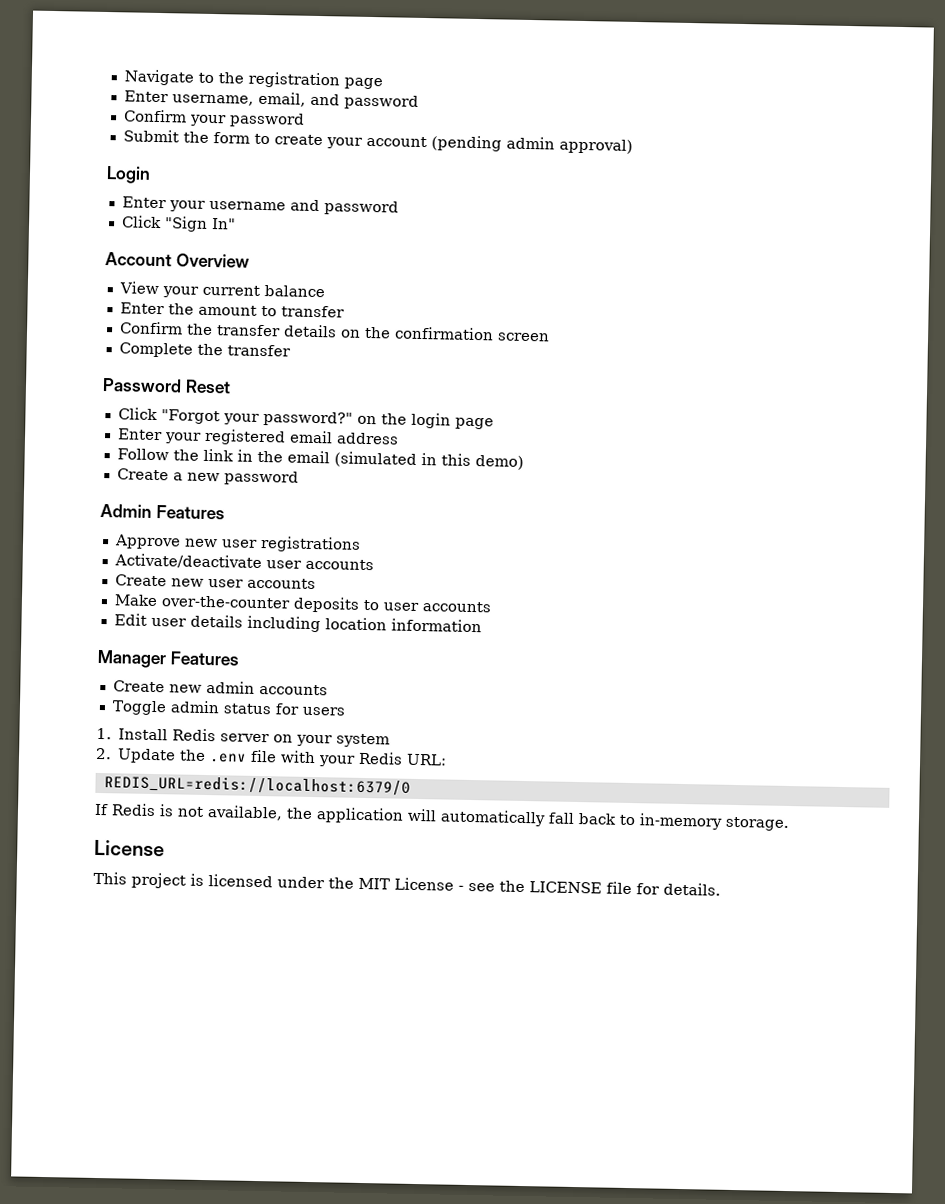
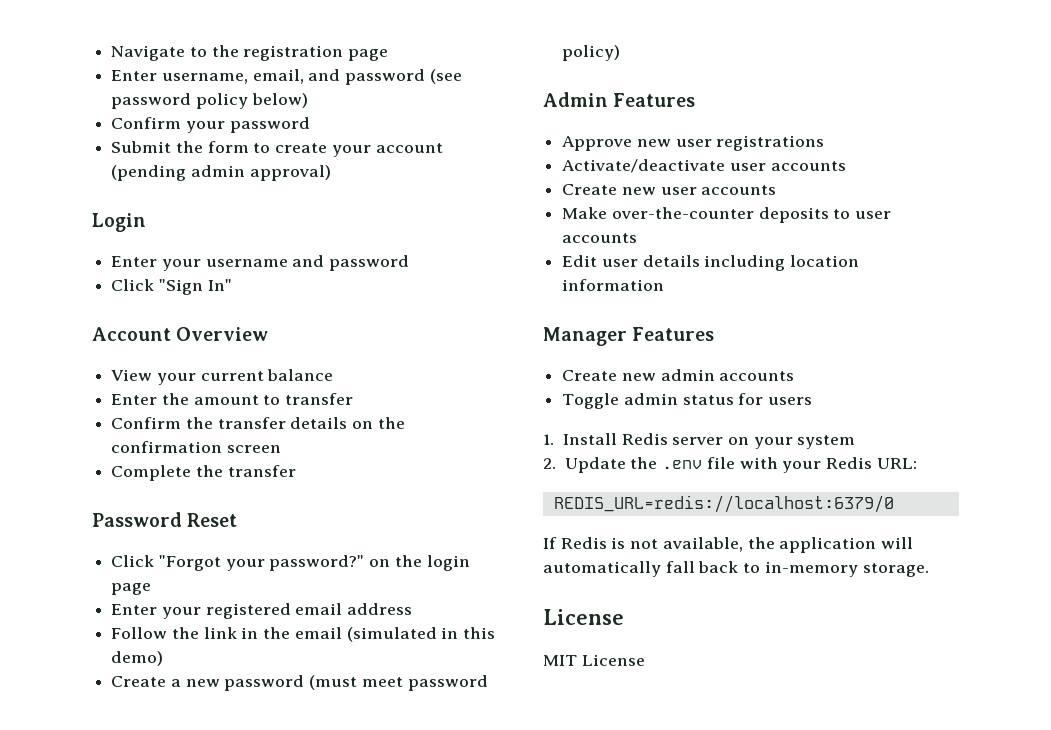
- Enter username, email, and password
+ Enter username, email, and password (see password policy below)
- Create a new password
+ Create a new password (must meet password policy)
- This project is licensed under the MIT License - see the LICENSE file for details.
+ MIT License

